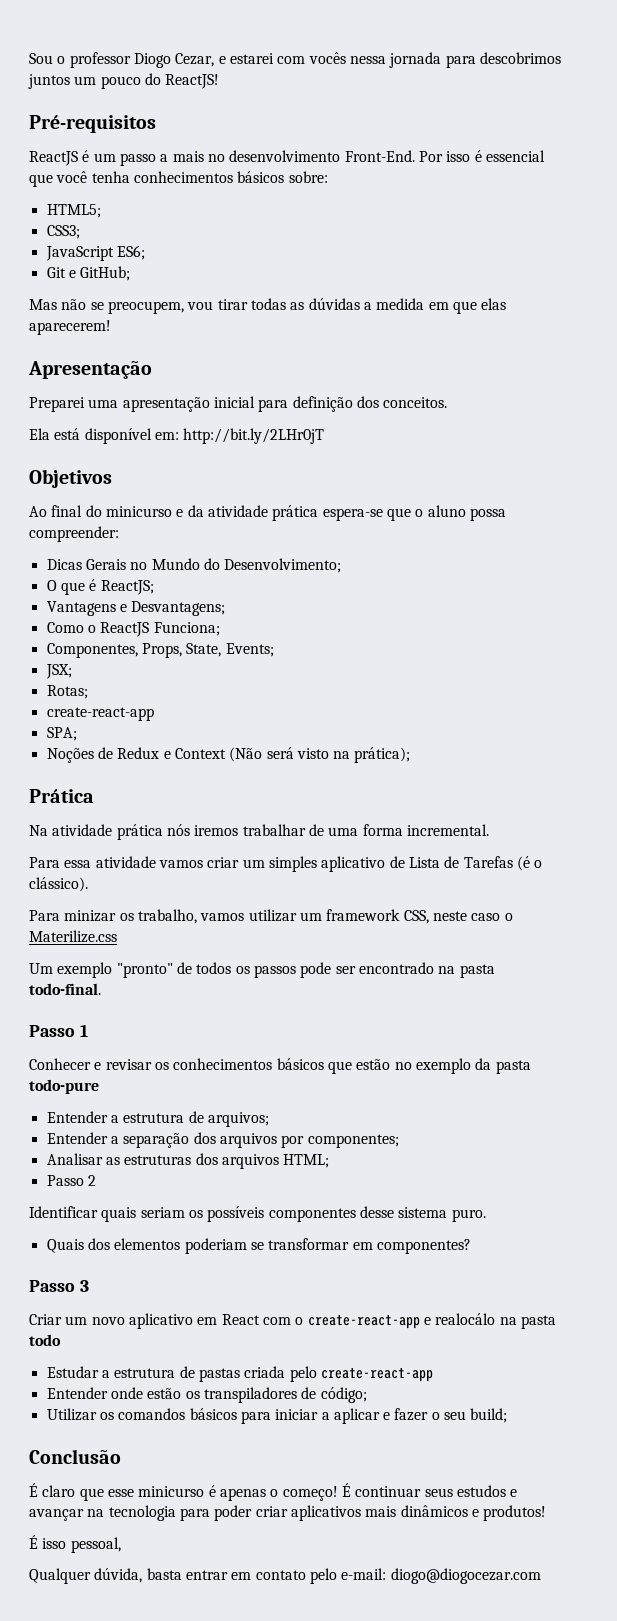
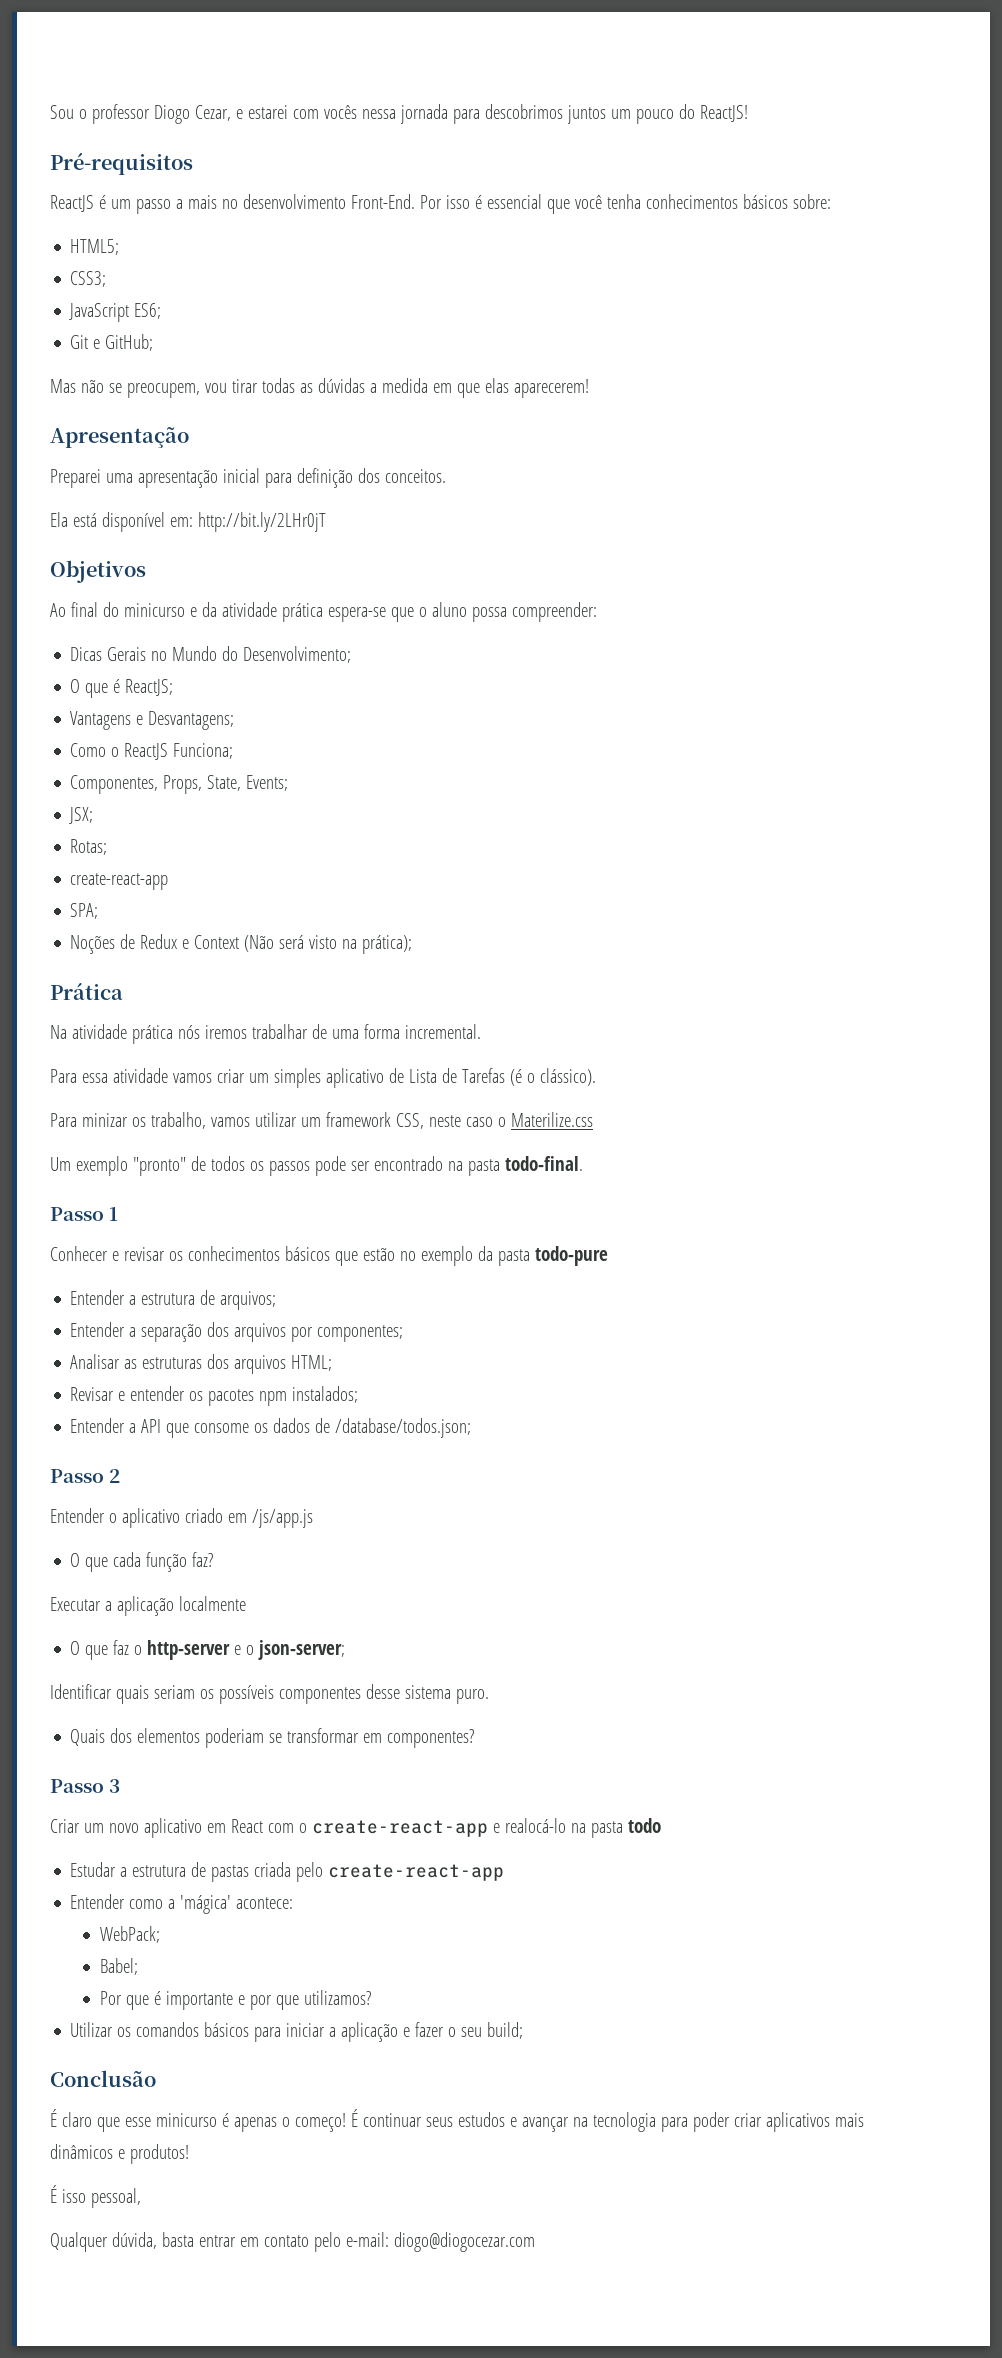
+ Revisar e entender os pacotes npm instalados;
+ Entender a API que consome os dados de /database/todos.json;
  Passo 2
+ Entender o aplicativo criado em /js/app.js
+ O que cada função faz?
+ Executar a aplicação localmente
+ O que faz o http-server e o json-server;
- Criar um novo aplicativo em React com o create-react-app e realocálo na pasta todo
+ Criar um novo aplicativo em React com o create-react-app e realocá-lo na pasta todo
- Entender onde estão os transpiladores de código;
+ Entender como a 'mágica' acontece:
+ WebPack;
+ Babel;
+ Por que é importante e por que utilizamos?
- Utilizar os comandos básicos para iniciar a aplicar e fazer o seu build;
+ Utilizar os comandos básicos para iniciar a aplicação e fazer o seu build;

